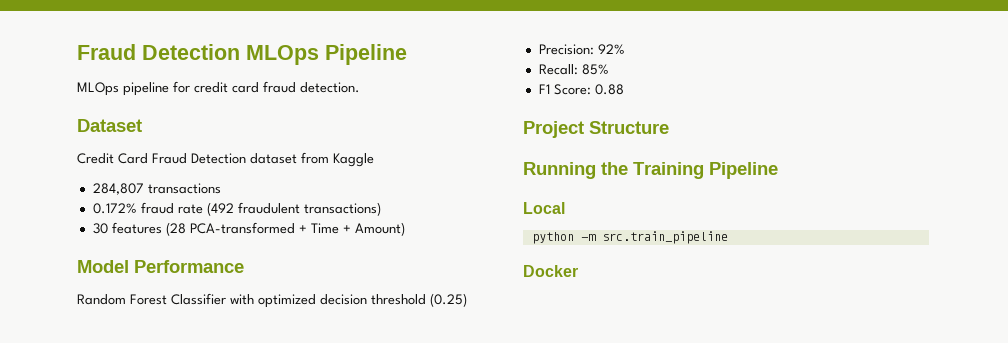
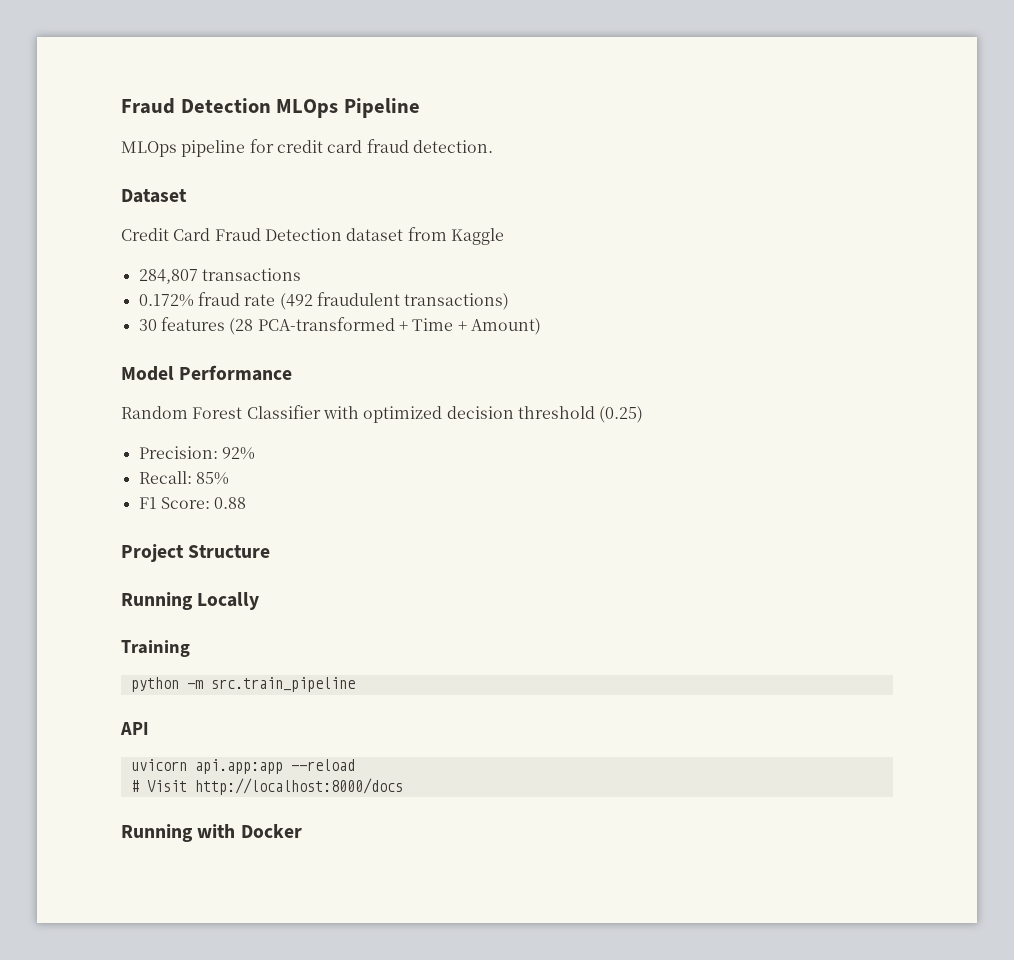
- Running the Training Pipeline
- Local
+ Running Locally
+ Training
- Docker
+ API
+ uvicorn api.app:app --reload
+ # Visit http://localhost:8000/docs
+ Running with Docker

